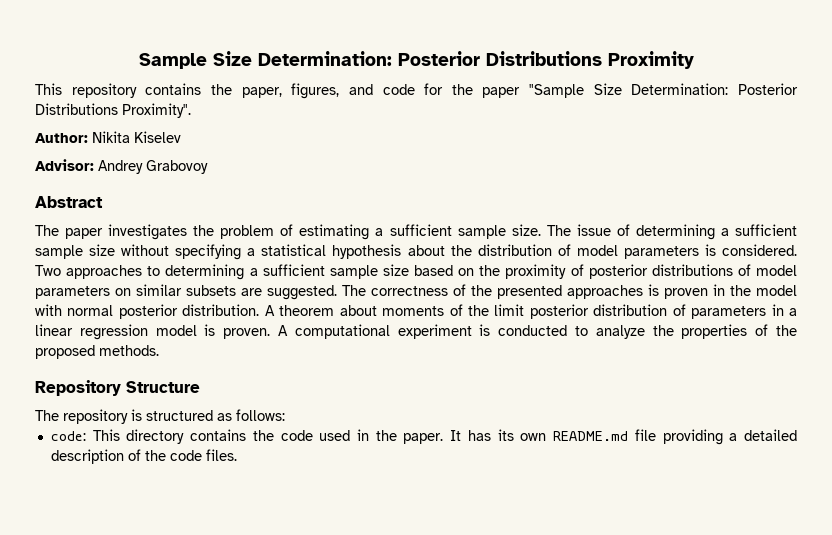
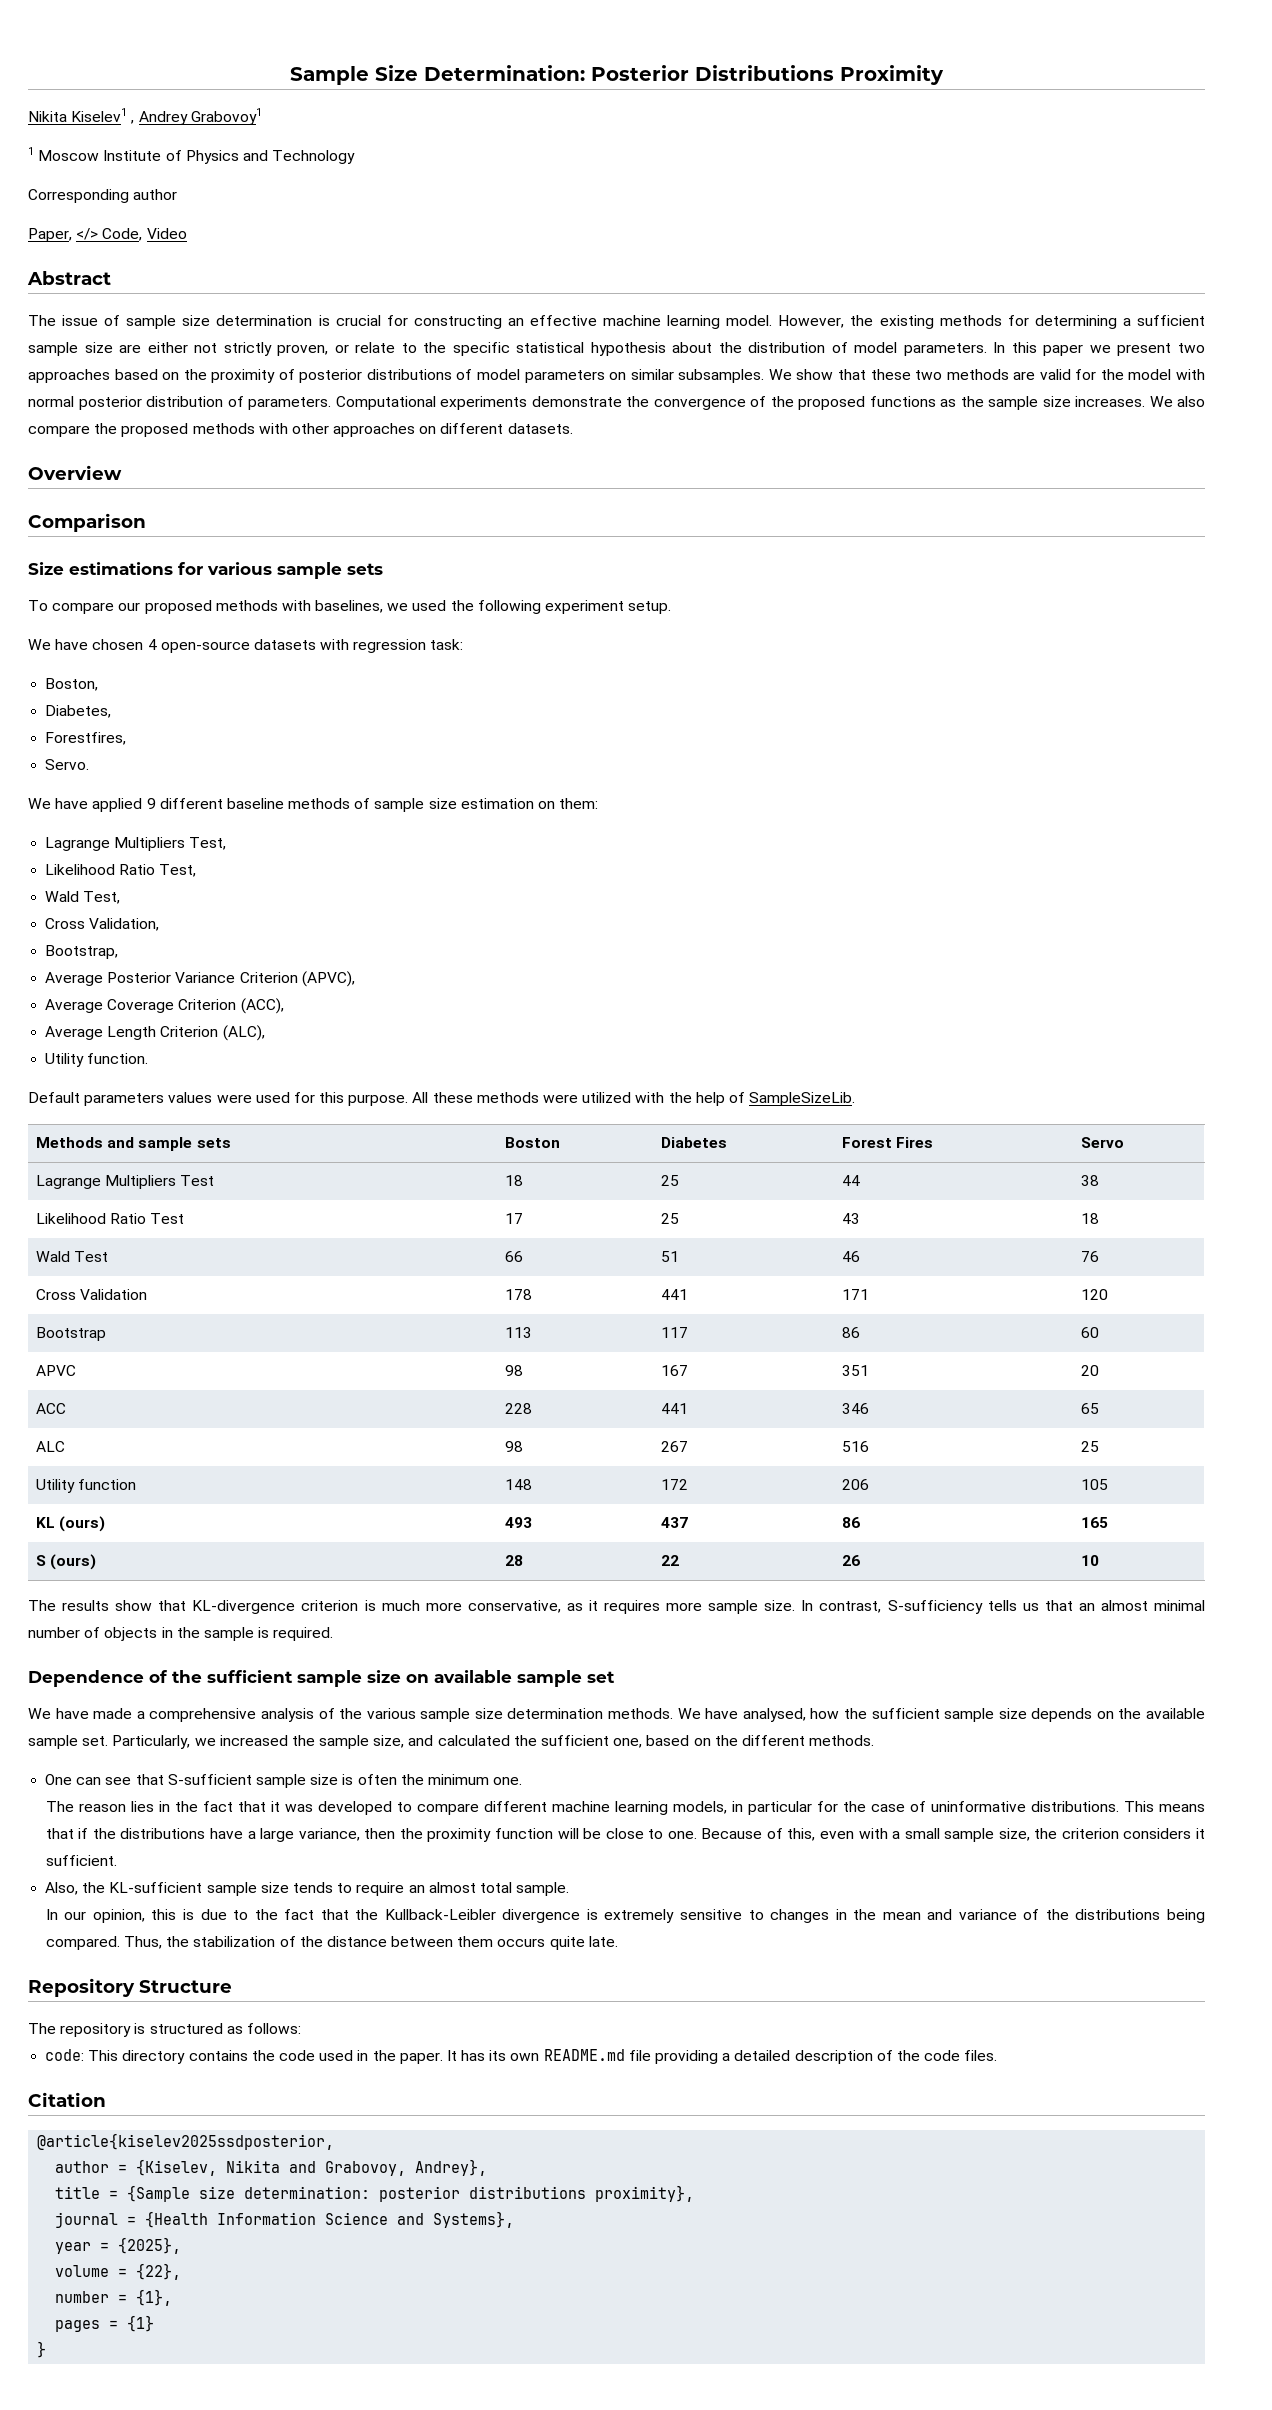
- This repository contains the paper, figures, and code for the paper "Sample Size Determination: Posterior Distributions Proximity".
- Author: Nikita Kiselev
- Advisor: Andrey Grabovoy
+ Nikita Kiselev1 , Andrey Grabovoy1
+ 1 Moscow Institute of Physics and Technology
+ Corresponding author
+ Paper, </> Code, Video
  Abstract
- The paper investigates the problem of estimating a sufficient sample size. The issue of determining a sufficient sample size without specifying a statistical hypothesis about the distribution of model parameters is considered. Two approaches to determining a sufficient sample size based on the proximity of posterior distributions of model parameters on similar subsets are suggested. The correctness of the presented approaches is proven in the model with normal posterior distribution. A theorem about moments of the limit posterior distribution of parameters in a linear regression model is proven. A computational experiment is conducted to analyze the properties of the proposed methods.
+ The issue of sample size determination is crucial for constructing an effective machine learning model. However, the existing methods for determining a sufficient sample size are either not strictly proven, or relate to the specific statistical hypothesis about the distribution of model parameters. In this paper we present two approaches based on the proximity of posterior distributions of model parameters on similar subsamples. We show that these two methods are valid for the model with normal posterior distribution of parameters. Computational experiments demonstrate the convergence of the proposed functions as the sample size increases. We also compare the proposed methods with other approaches on different datasets.
+ Overview
+ Comparison
+ Size estimations for various sample sets
+ To compare our proposed methods with baselines, we used the following experiment setup.
+ We have chosen 4 open-source datasets with regression task:
+ Boston,
+ Diabetes,
+ Forestfires,
+ Servo.
+ We have applied 9 different baseline methods of sample size estimation on them:
+ Lagrange Multipliers Test,
+ Likelihood Ratio Test,
+ Wald Test,
+ Cross Validation,
+ Bootstrap,
+ Average Posterior Variance Criterion (APVC),
+ Average Coverage Criterion (ACC),
+ Average Length Criterion (ALC),
+ Utility function.
+ Default parameters values were used for this purpose. All these methods were utilized with the help of SampleSizeLib.
+ Methods and sample sets | Boston | Diabetes | Forest Fires | Servo
+ Lagrange Multipliers Test | 18 | 25 | 44 | 38
+ Likelihood Ratio Test | 17 | 25 | 43 | 18
+ Wald Test | 66 | 51 | 46 | 76
+ Cross Validation | 178 | 441 | 171 | 120
+ Bootstrap | 113 | 117 | 86 | 60
+ APVC | 98 | 167 | 351 | 20
+ ACC | 228 | 441 | 346 | 65
+ ALC | 98 | 267 | 516 | 25
+ Utility function | 148 | 172 | 206 | 105
+ KL (ours) | 493 | 437 | 86 | 165
+ S (ours) | 28 | 22 | 26 | 10
+ The results show that KL-divergence criterion is much more conservative, as it requires more sample size. In contrast, S-sufficiency tells us that an almost minimal number of objects in the sample is required.
+ Dependence of the sufficient sample size on available sample set
+ We have made a comprehensive analysis of the various sample size determination methods. We have analysed, how the sufficient sample size depends on the available sample set. Particularly, we increased the sample size, and calculated the sufficient one, based on the different methods.
+ One can see that S-sufficient sample size is often the minimum one.
+ The reason lies in the fact that it was developed to compare different machine learning models, in particular for the case of uninformative distributions. This means that if the distributions have a large variance, then the proximity function will be close to one. Because of this, even with a small sample size, the criterion considers it sufficient.
+ Also, the KL-sufficient sample size tends to require an almost total sample.
+ In our opinion, this is due to the fact that the Kullback-Leibler divergence is extremely sensitive to changes in the mean and variance of the distributions being compared. Thus, the stabilization of the distance between them occurs quite late.
+ Citation
+ @article{kiselev2025ssdposterior,
+ author = {Kiselev, Nikita and Grabovoy, Andrey},
+ title = {Sample size determination: posterior distributions proximity},
+ journal = {Health Information Science and Systems},
+ year = {2025},
+ volume = {22},
+ number = {1},
+ pages = {1}
+ }

